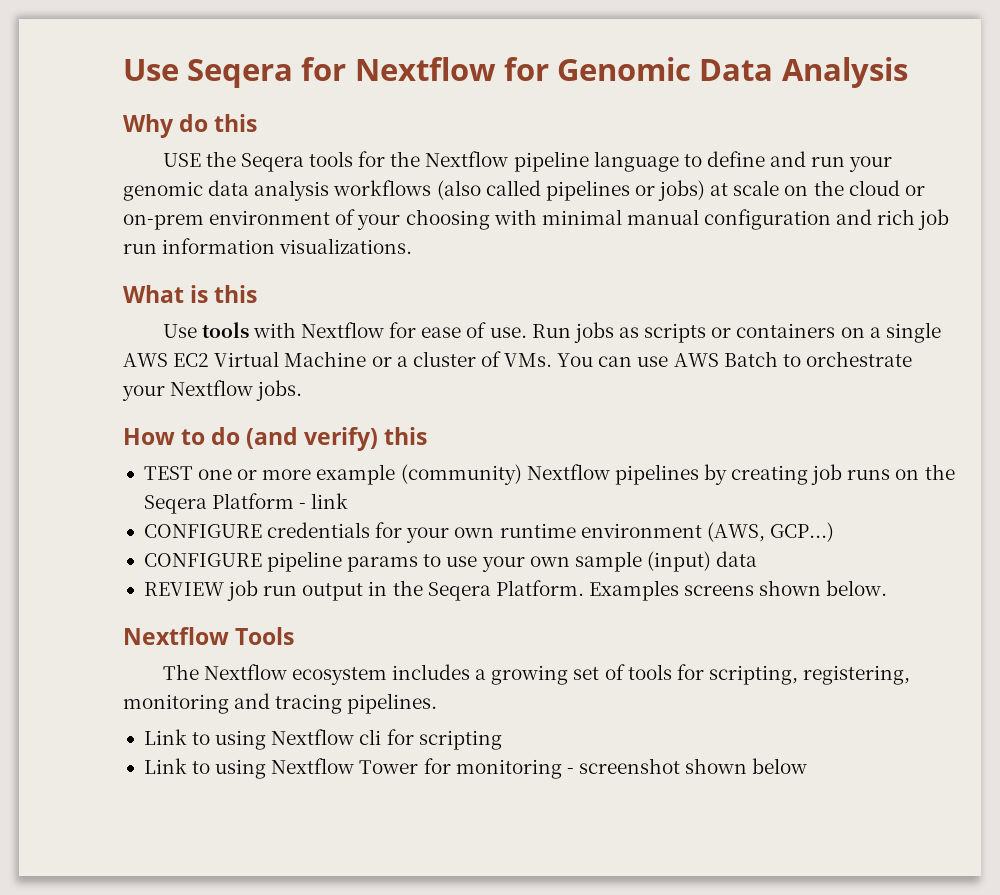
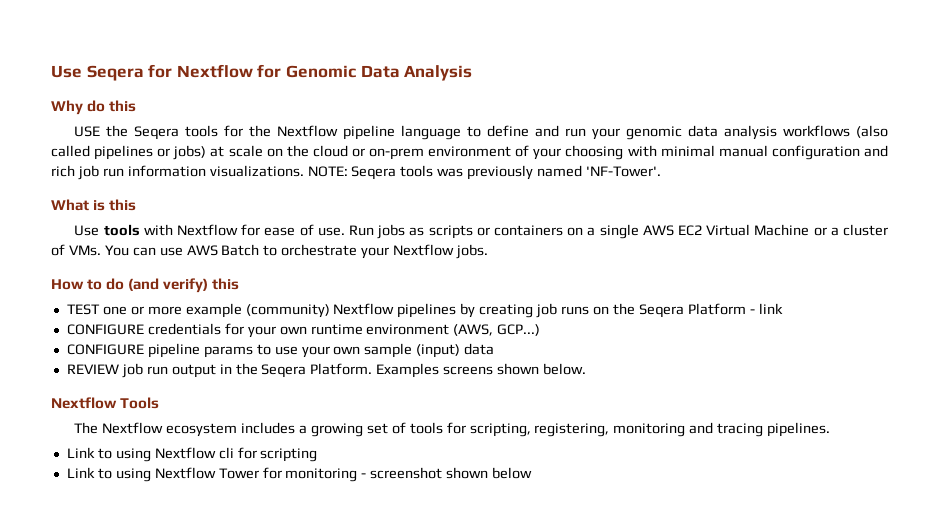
+ NOTE: Seqera tools was previously named 'NF-Tower'.

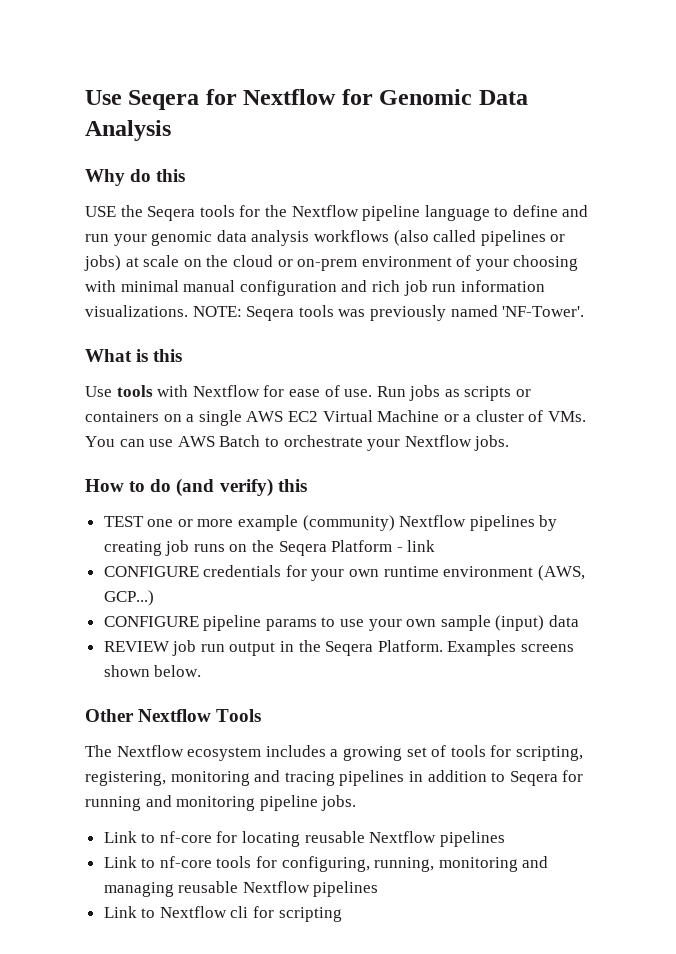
- Nextflow Tools
+ Other Nextflow Tools
- The Nextflow ecosystem includes a growing set of tools for scripting, registering, monitoring and tracing pipelines.
- Link to using Nextflow cli for scripting
- Link to using Nextflow Tower for monitoring - screenshot shown below
+ The Nextflow ecosystem includes a growing set of tools for scripting, registering, monitoring and tracing pipelines in addition to Seqera for running and monitoring pipeline jobs.
+ Link to nf-core for locating reusable Nextflow pipelines
+ Link to nf-core tools for configuring, running, monitoring and managing reusable Nextflow pipelines
+ Link to Nextflow cli for scripting

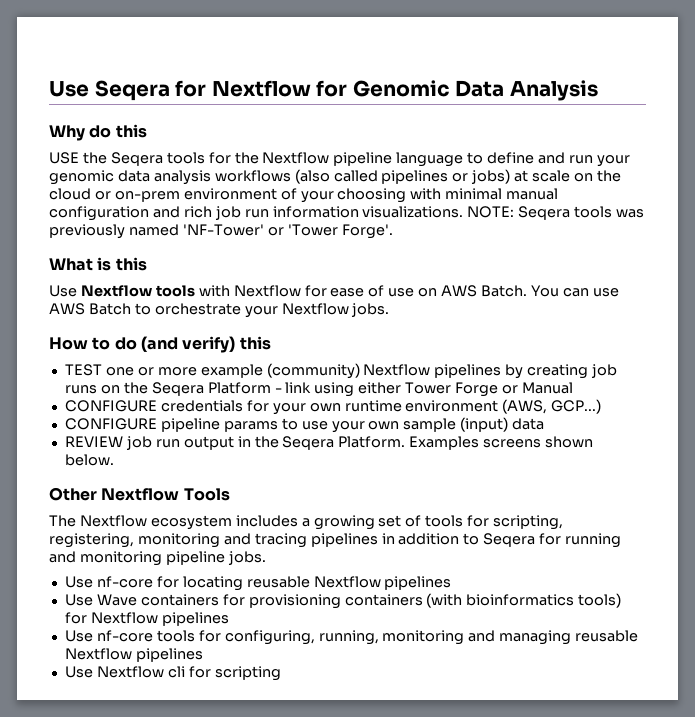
- NOTE: Seqera tools was previously named 'NF-Tower'.
+ NOTE: Seqera tools was previously named 'NF-Tower' or 'Tower Forge'.
- Use tools with Nextflow for ease of use. Run jobs as scripts or containers on a single AWS EC2 Virtual Machine or a cluster of VMs. You can use AWS Batch to orchestrate your Nextflow jobs.
+ Use Nextflow tools with Nextflow for ease of use on AWS Batch. You can use AWS Batch to orchestrate your Nextflow jobs.
- TEST one or more example (community) Nextflow pipelines by creating job runs on the Seqera Platform - link
+ TEST one or more example (community) Nextflow pipelines by creating job runs on the Seqera Platform - link using either Tower Forge or Manual
- Link to nf-core for locating reusable Nextflow pipelines
+ Use nf-core for locating reusable Nextflow pipelines
- Link to nf-core tools for configuring, running, monitoring and managing reusable Nextflow pipelines
+ Use Wave containers for provisioning containers (with bioinformatics tools) for Nextflow pipelines
+ Use nf-core tools for configuring, running, monitoring and managing reusable Nextflow pipelines
- Link to Nextflow cli for scripting
+ Use Nextflow cli for scripting

